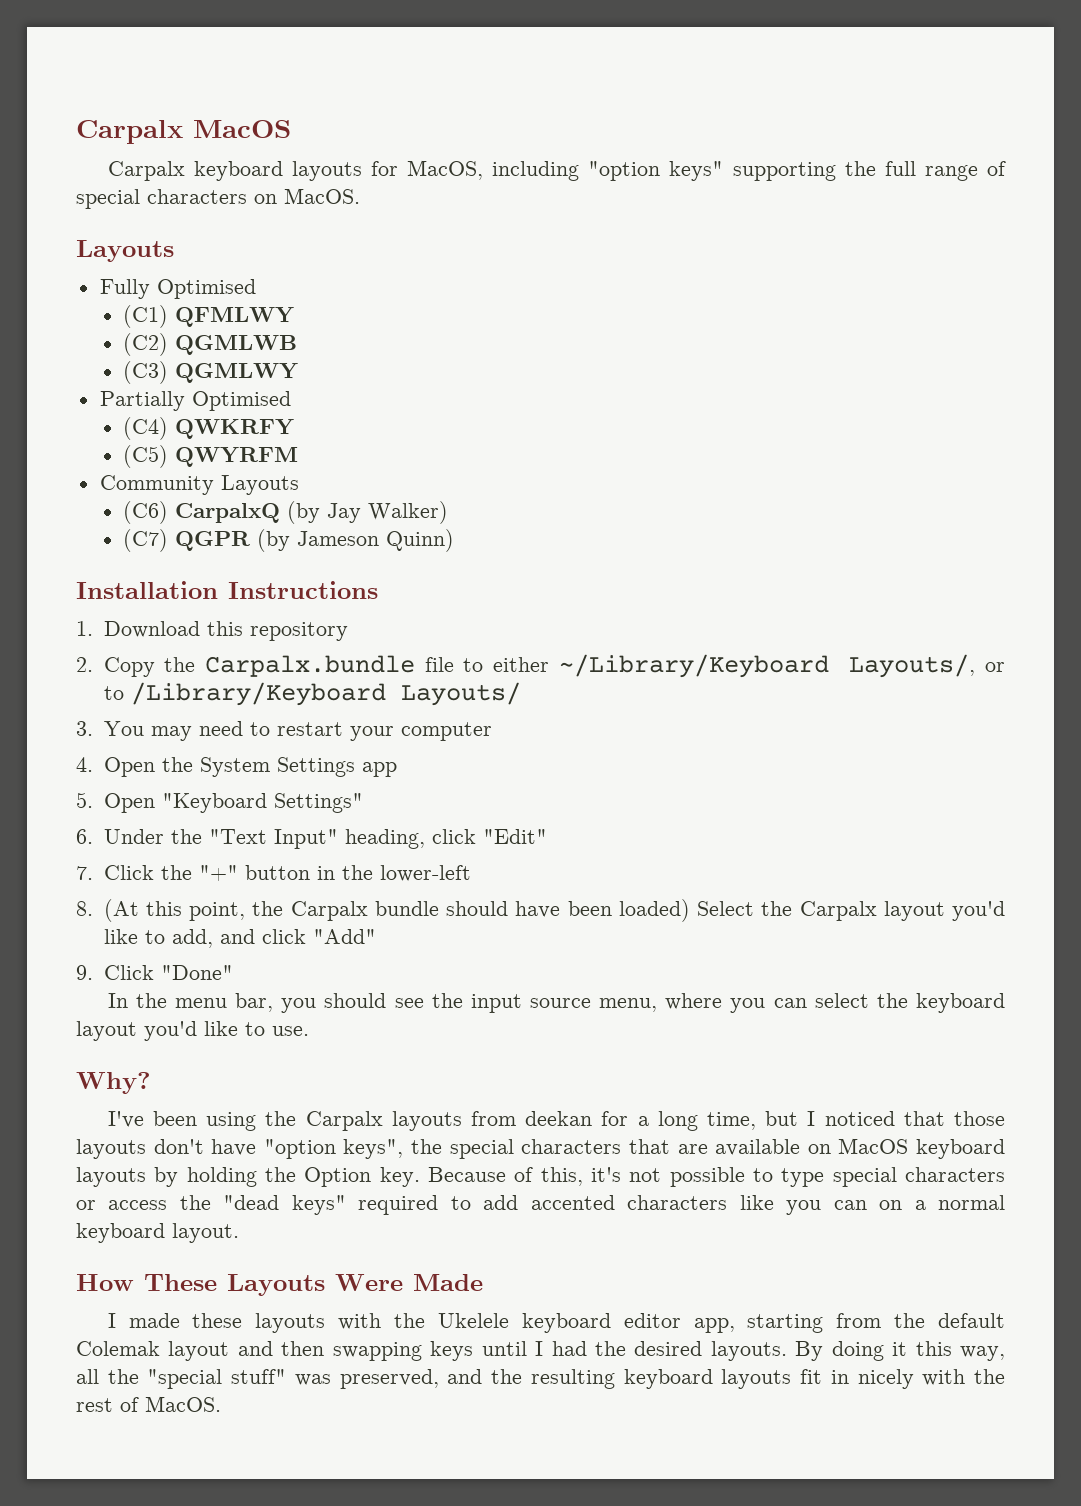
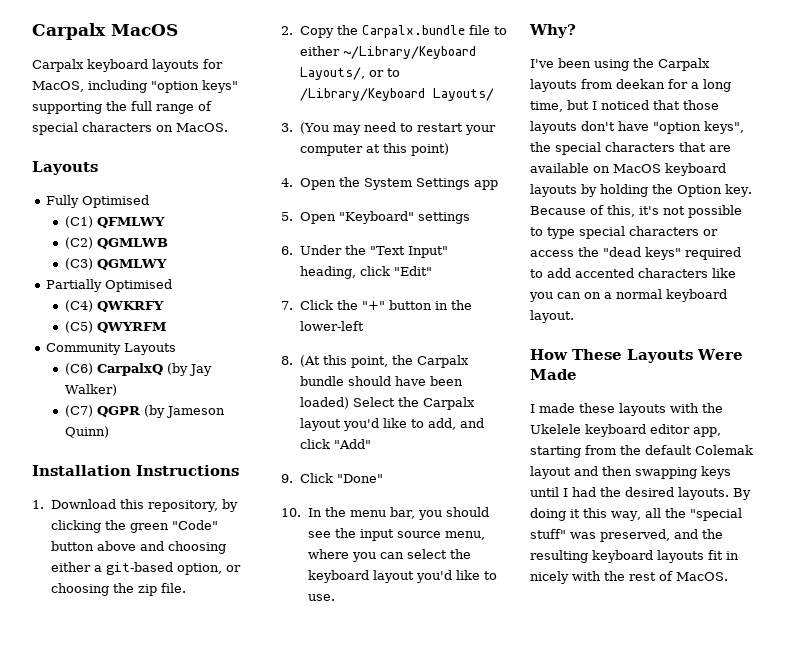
- 1. Download this repository
+ 1. Download this repository, by clicking the green "Code" button above and choosing either a git-based option, or choosing the zip file.
- 3. You may need to restart your computer
+ 3. (You may need to restart your computer at this point)
- 5. Open "Keyboard Settings"
+ 5. Open "Keyboard" settings
- In the menu bar, you should see the input source menu, where you can select the keyboard layout you'd like to use.
+ 10. In the menu bar, you should see the input source menu, where you can select the keyboard layout you'd like to use.

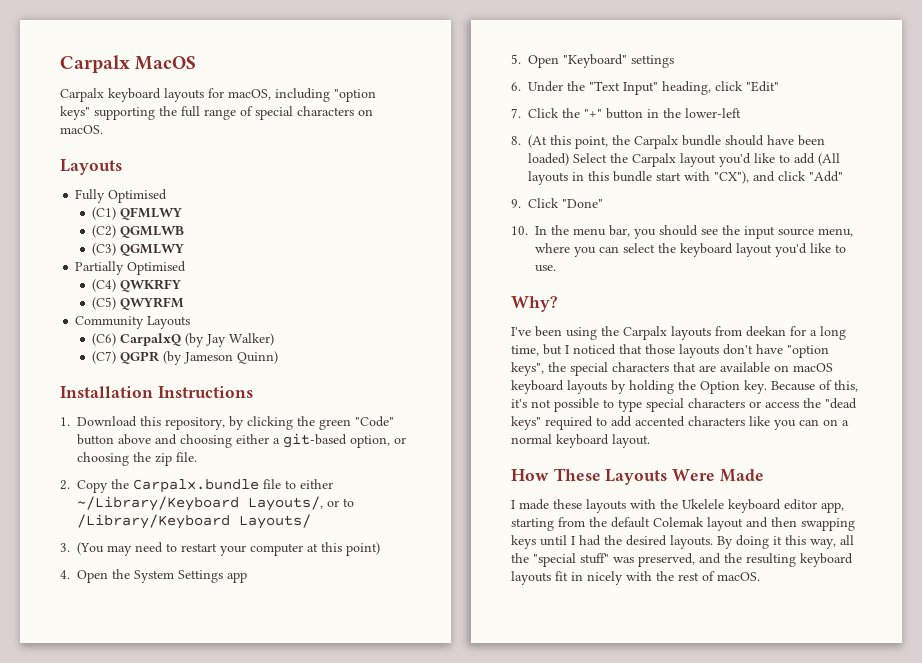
- Carpalx keyboard layouts for MacOS, including "option keys" supporting the full range of special characters on MacOS.
+ Carpalx keyboard layouts for macOS, including "option keys" supporting the full range of special characters on macOS.
- 8. (At this point, the Carpalx bundle should have been loaded) Select the Carpalx layout you'd like to add, and click "Add"
+ 8. (At this point, the Carpalx bundle should have been loaded) Select the Carpalx layout you'd like to add (All layouts in this bundle start with "CX"), and click "Add"
- I've been using the Carpalx layouts from deekan for a long time, but I noticed that those layouts don't have "option keys", the special characters that are available on MacOS keyboard layouts by holding the Option key.
+ I've been using the Carpalx layouts from deekan for a long time, but I noticed that those layouts don't have "option keys", the special characters that are available on macOS keyboard layouts by holding the Option key.
- By doing it this way, all the "special stuff" was preserved, and the resulting keyboard layouts fit in nicely with the rest of MacOS.
+ By doing it this way, all the "special stuff" was preserved, and the resulting keyboard layouts fit in nicely with the rest of macOS.

